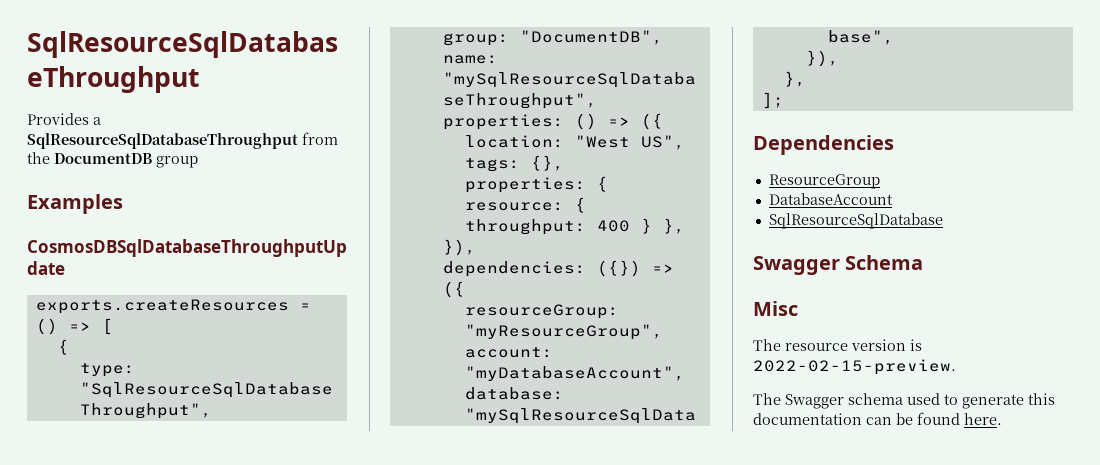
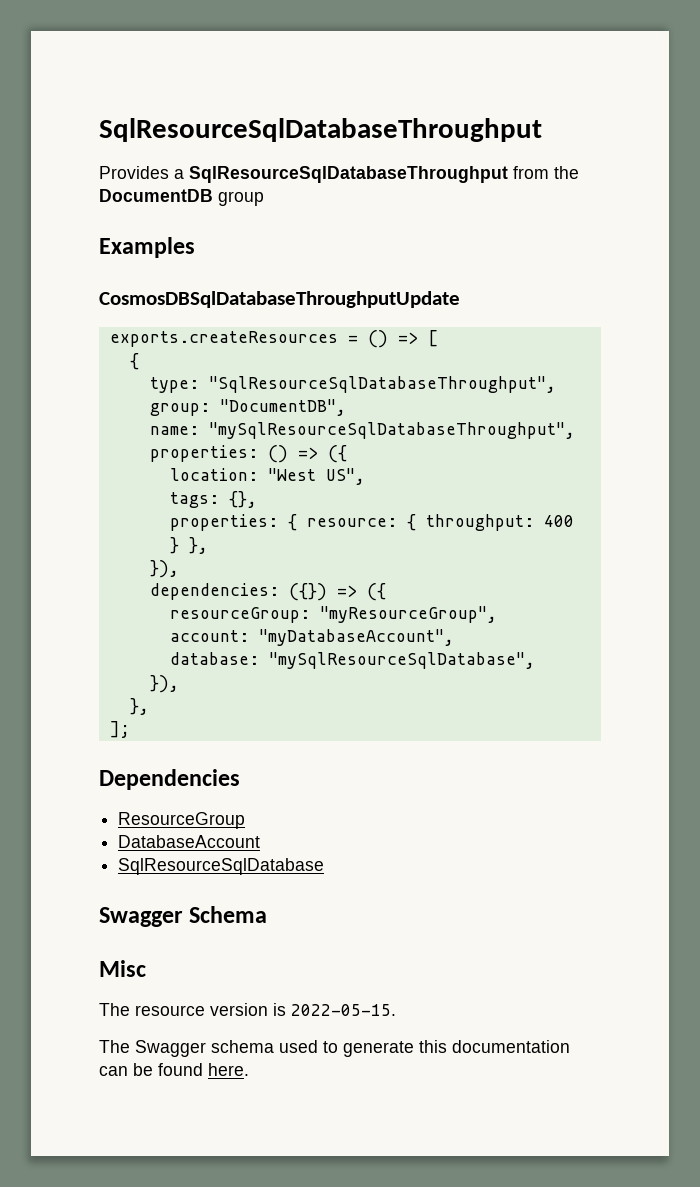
- The resource version is 2022-02-15-preview.
+ The resource version is 2022-05-15.

